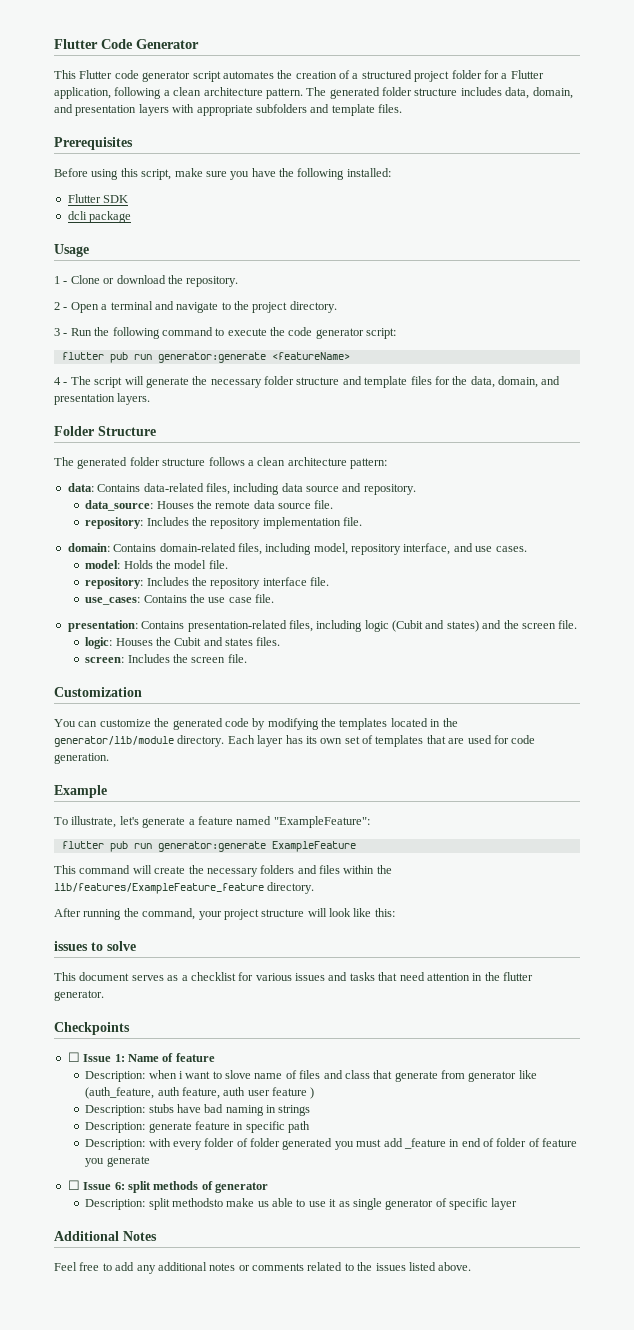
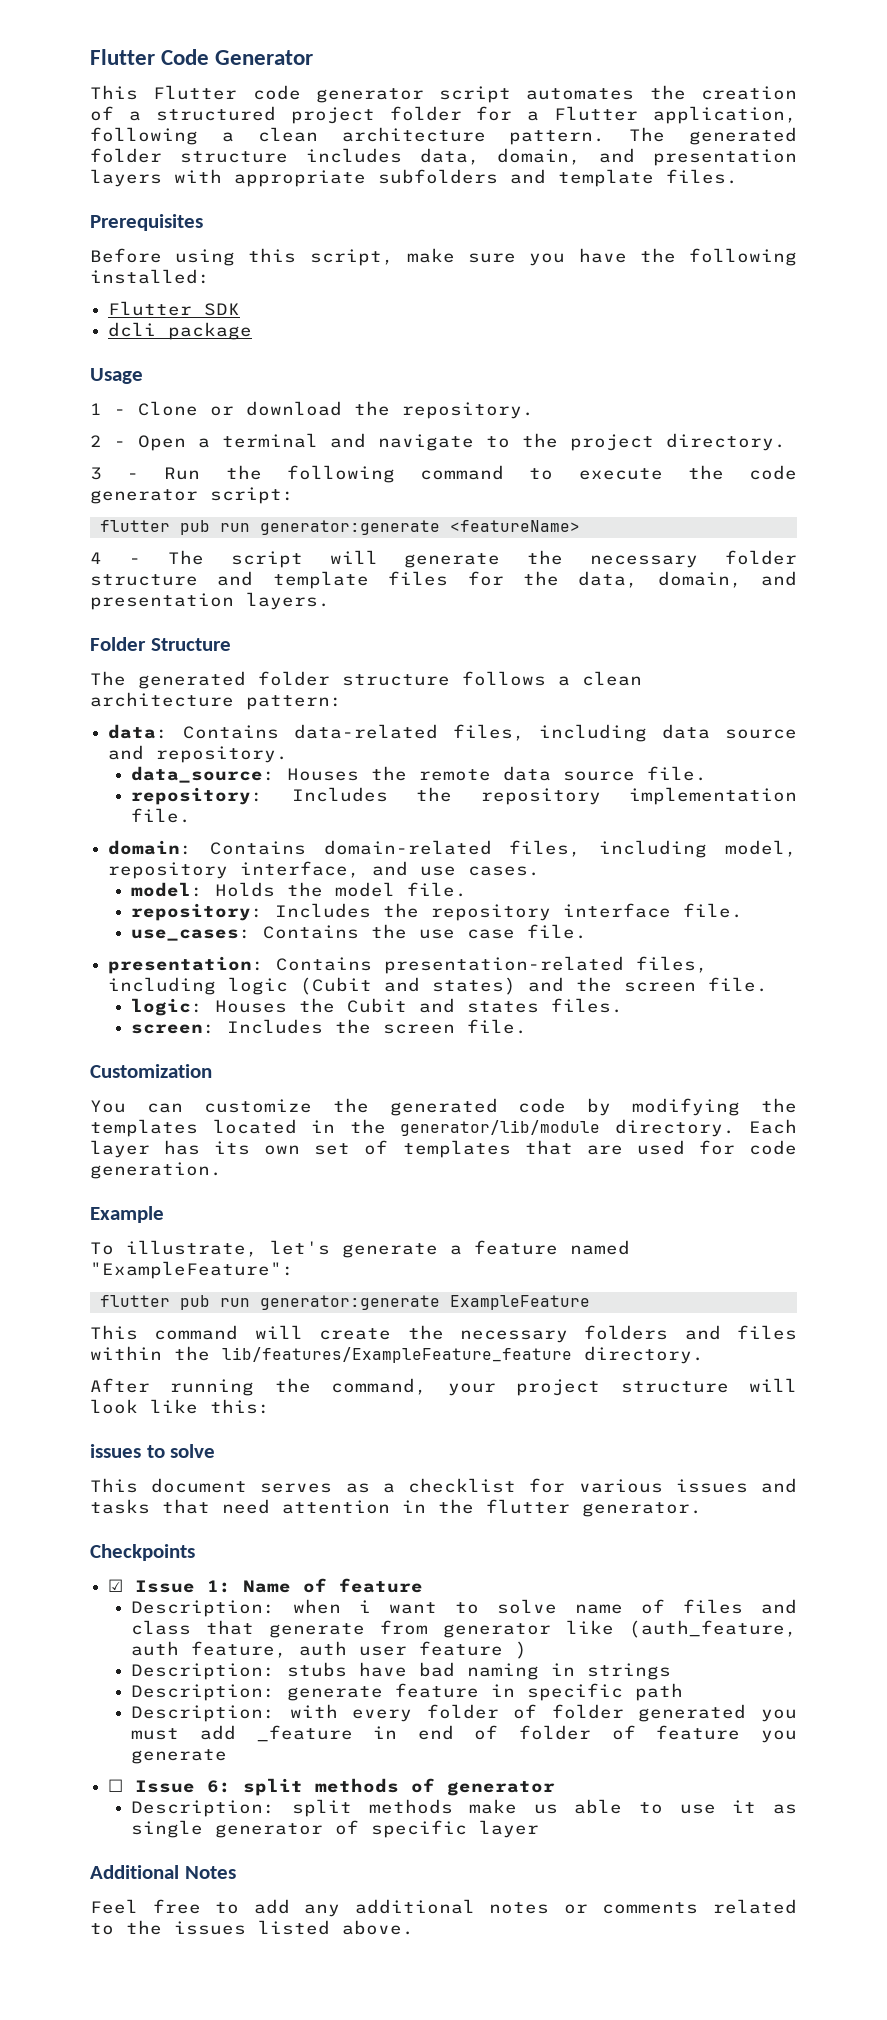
- ☐ Issue 1: Name of feature
+ ☑ Issue 1: Name of feature
- Description: when i want to slove name of files and class that generate from generator like (auth_feature, auth feature, auth user feature )
+ Description: when i want to solve name of files and class that generate from generator like (auth_feature, auth feature, auth user feature )
- Description: split methodsto make us able to use it as single generator of specific layer
+ Description: split methods make us able to use it as single generator of specific layer

